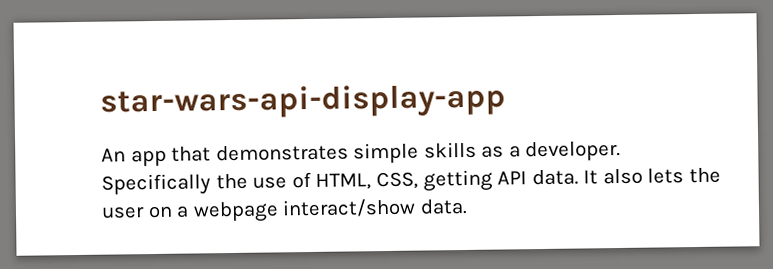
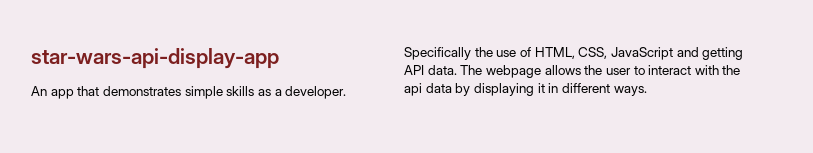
- Specifically the use of HTML, CSS, getting API data.
+ Specifically the use of HTML, CSS, JavaScript and getting API data.
- It also lets the user on a webpage interact/show data.
+ The webpage allows the user to interact with the api data by displaying it in different ways.

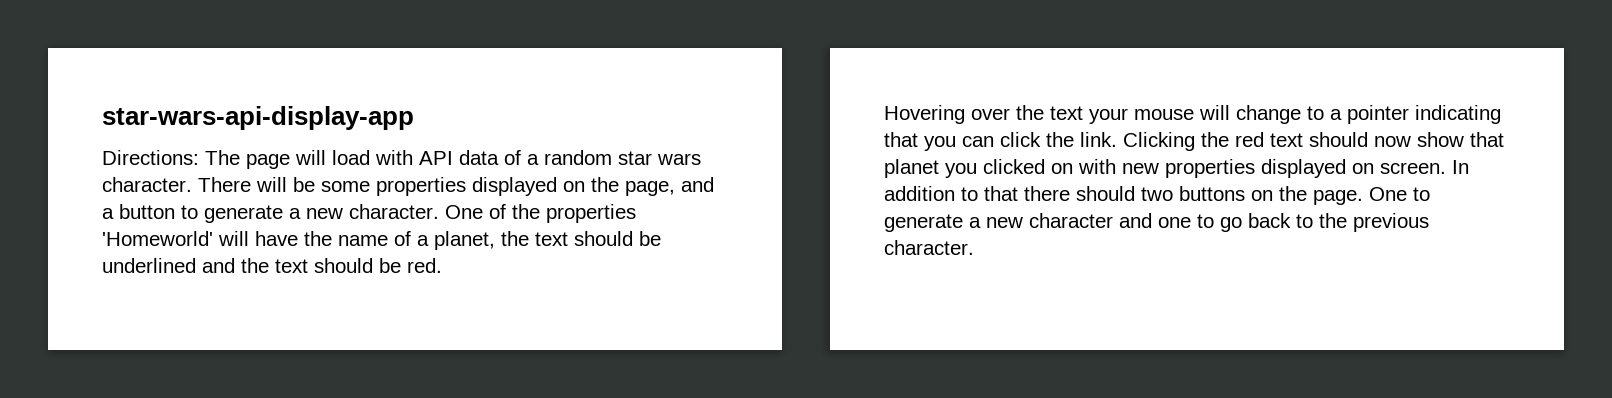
- An app that demonstrates simple skills as a developer. Specifically the use of HTML, CSS, JavaScript and getting API data. The webpage allows the user to interact with the api data by displaying it in different ways.
+ Directions: The page will load with API data of a random star wars character. There will be some properties displayed on the page, and a button to generate a new character. One of the properties 'Homeworld' will have the name of a planet, the text should be underlined and the text should be red.
+ Hovering over the text your mouse will change to a pointer indicating that you can click the link. Clicking the red text should now show that planet you clicked on with new properties displayed on screen. In addition to that there should two buttons on the page. One to generate a new character and one to go back to the previous character.

